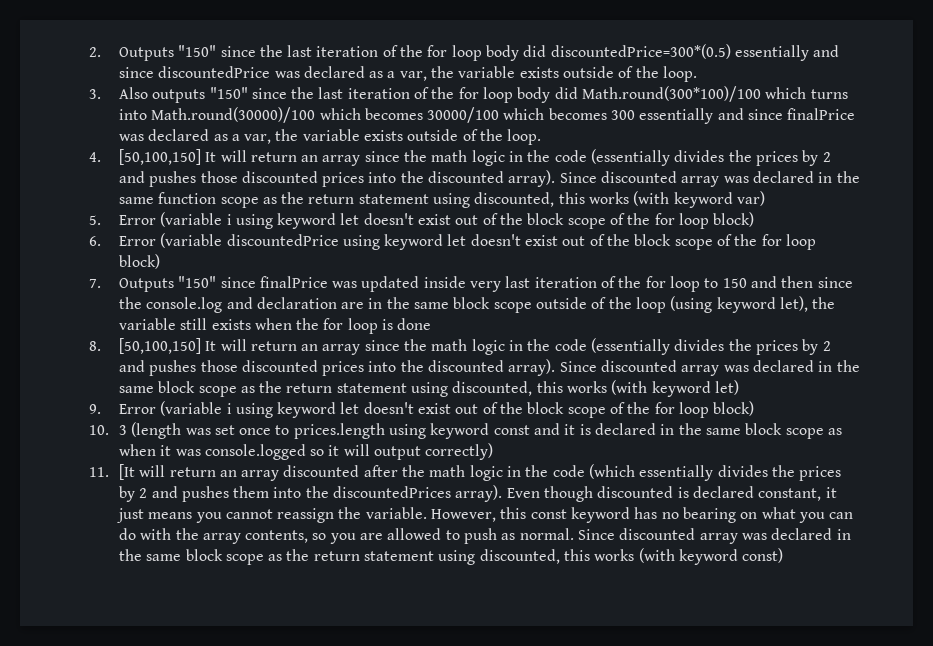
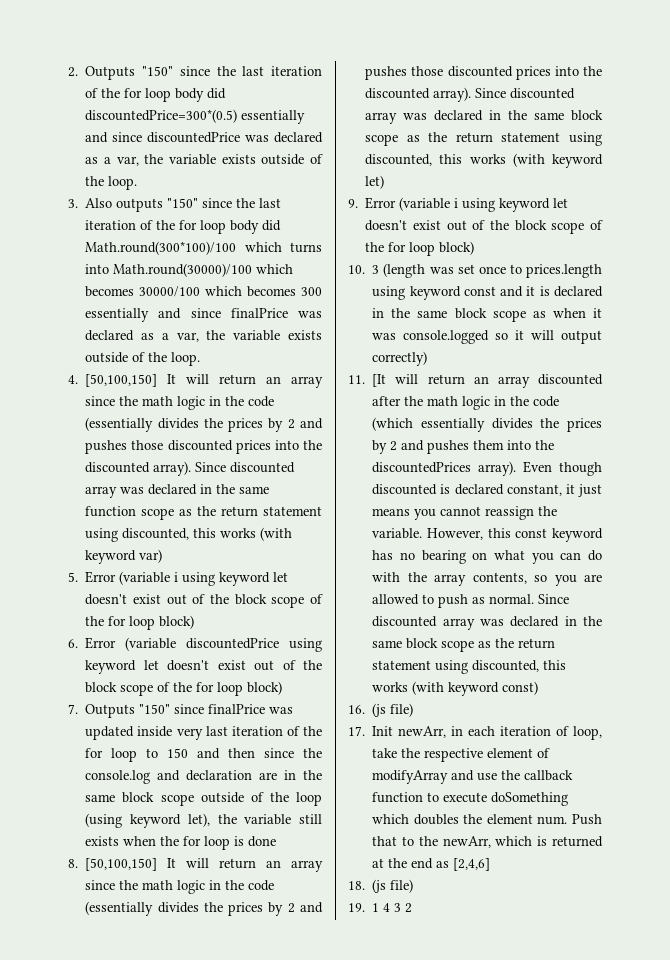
+ 16. (js file)
+ 17. Init newArr, in each iteration of loop, take the respective element of modifyArray and use the callback function to execute doSomething which doubles the element num. Push that to the newArr, which is returned at the end as [2,4,6]
+ 18. (js file)
+ 19. 1 4 3 2

